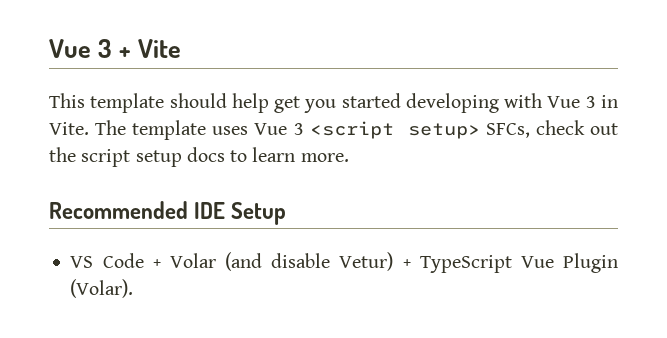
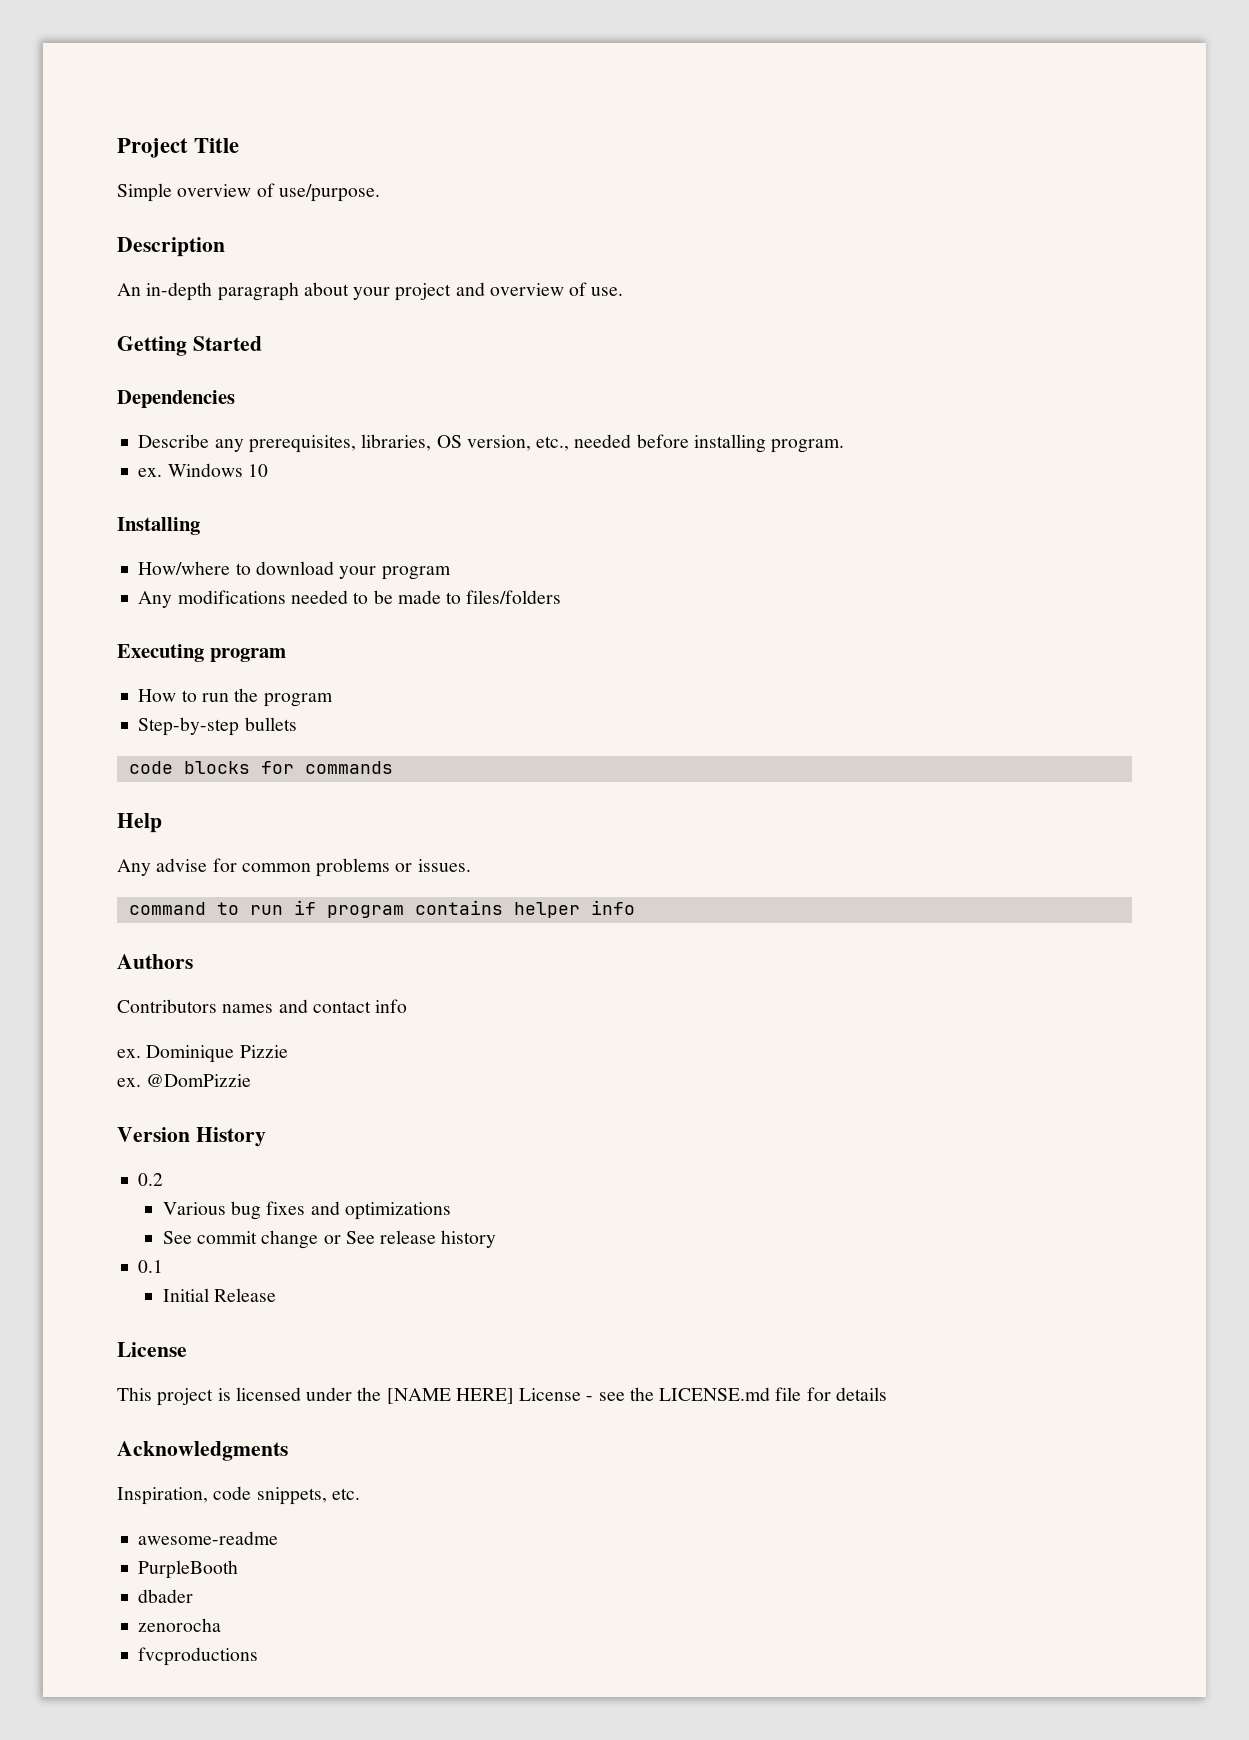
- Vue 3 + Vite
- This template should help get you started developing with Vue 3 in Vite. The template uses Vue 3 <script setup> SFCs, check out the script setup docs to learn more.
- Recommended IDE Setup
- VS Code + Volar (and disable Vetur) + TypeScript Vue Plugin (Volar).
+ Project Title
+ Simple overview of use/purpose.
+ Description
+ An in-depth paragraph about your project and overview of use.
+ Getting Started
+ Dependencies
+ Describe any prerequisites, libraries, OS version, etc., needed before installing program.
+ ex. Windows 10
+ Installing
+ How/where to download your program
+ Any modifications needed to be made to files/folders
+ Executing program
+ How to run the program
+ Step-by-step bullets
+ code blocks for commands
+ Help
+ Any advise for common problems or issues.
+ command to run if program contains helper info
+ Authors
+ Contributors names and contact info
+ ex. Dominique Pizzie
+ ex. @DomPizzie
+ Version History
+ 0.2
+ Various bug fixes and optimizations
+ See commit change or See release history
+ 0.1
+ Initial Release
+ License
+ This project is licensed under the [NAME HERE] License - see the LICENSE.md file for details
+ Acknowledgments
+ Inspiration, code snippets, etc.
+ awesome-readme
+ PurpleBooth
+ dbader
+ zenorocha
+ fvcproductions

